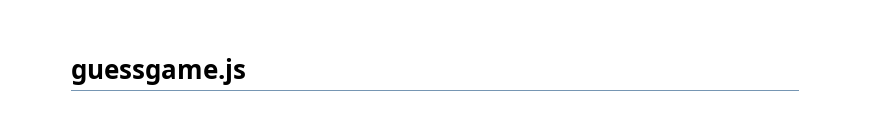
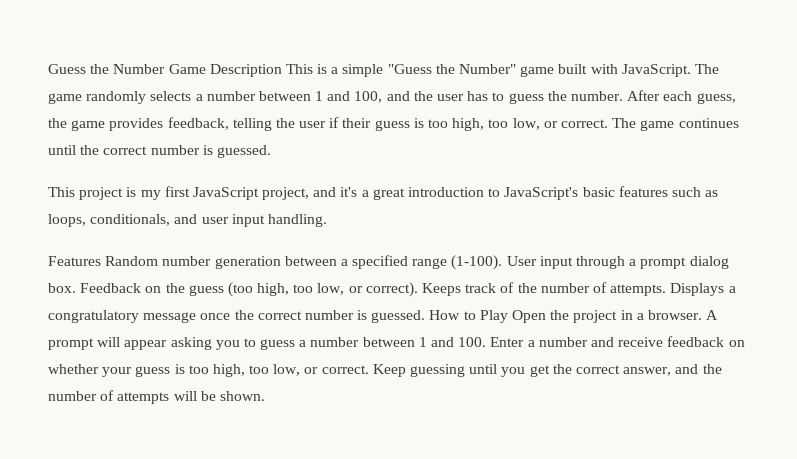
- guessgame.js
+ Guess the Number Game Description This is a simple "Guess the Number" game built with JavaScript. The game randomly selects a number between 1 and 100, and the user has to guess the number. After each guess, the game provides feedback, telling the user if their guess is too high, too low, or correct. The game continues until the correct number is guessed.
+ This project is my first JavaScript project, and it's a great introduction to JavaScript's basic features such as loops, conditionals, and user input handling.
+ Features Random number generation between a specified range (1-100). User input through a prompt dialog box. Feedback on the guess (too high, too low, or correct). Keeps track of the number of attempts. Displays a congratulatory message once the correct number is guessed. How to Play Open the project in a browser. A prompt will appear asking you to guess a number between 1 and 100. Enter a number and receive feedback on whether your guess is too high, too low, or correct. Keep guessing until you get the correct answer, and the number of attempts will be shown.

